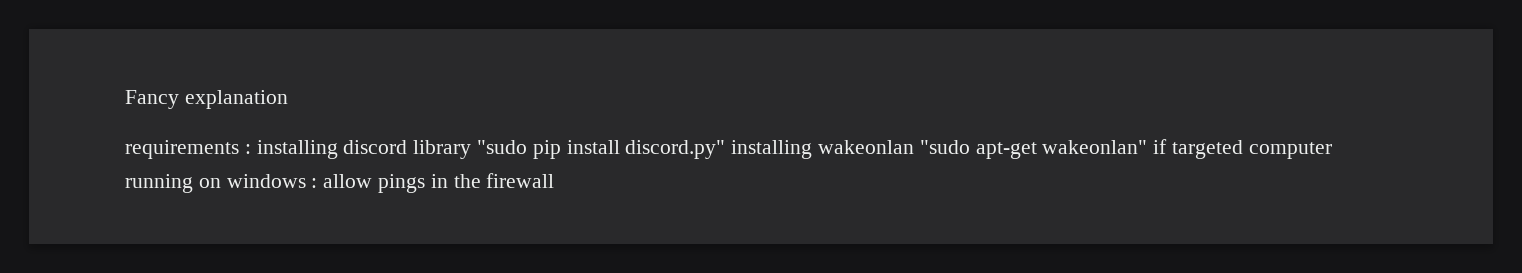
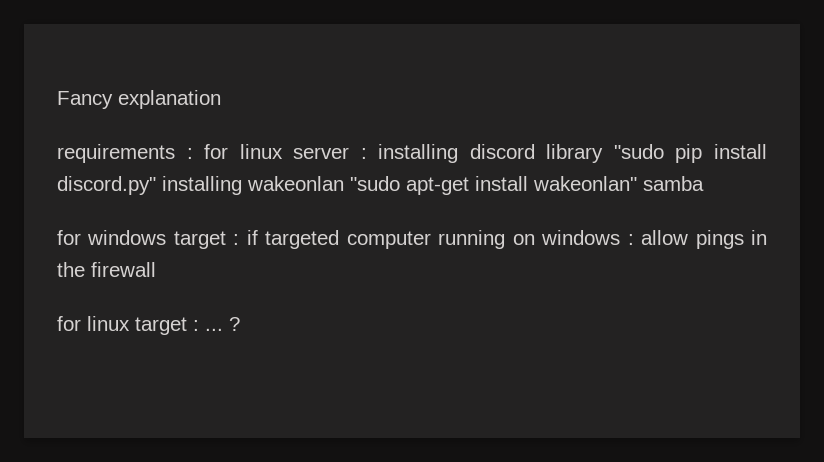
- requirements : installing discord library "sudo pip install discord.py" installing wakeonlan "sudo apt-get wakeonlan" if targeted computer running on windows : allow pings in the firewall
+ requirements : for linux server : installing discord library "sudo pip install discord.py" installing wakeonlan "sudo apt-get install wakeonlan" samba
+ for windows target : if targeted computer running on windows : allow pings in the firewall
+ for linux target : ... ?

